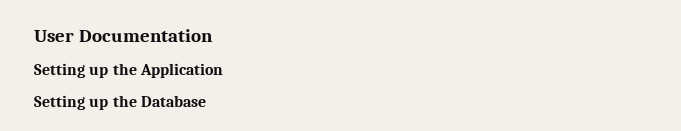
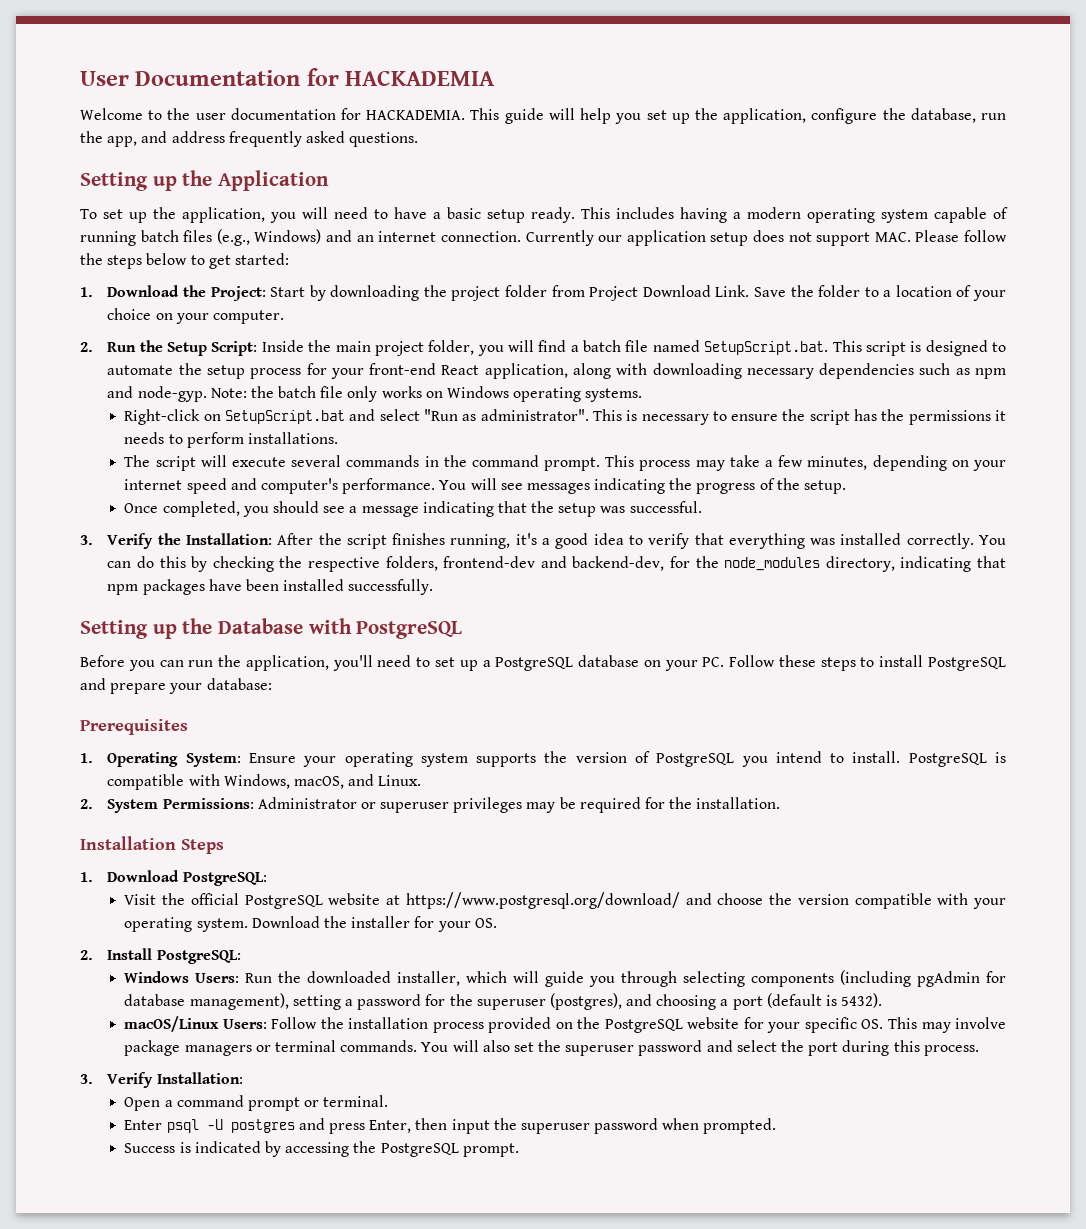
- User Documentation
+ User Documentation for HACKADEMIA
+ Welcome to the user documentation for HACKADEMIA. This guide will help you set up the application, configure the database, run the app, and address frequently asked questions.
  Setting up the Application
- Setting up the Database
+ To set up the application, you will need to have a basic setup ready. This includes having a modern operating system capable of running batch files (e.g., Windows) and an internet connection. Currently our application setup does not support MAC. Please follow the steps below to get started:
+ 1. Download the Project: Start by downloading the project folder from Project Download Link. Save the folder to a location of your choice on your computer.
+ 2. Run the Setup Script: Inside the main project folder, you will find a batch file named SetupScript.bat. This script is designed to automate the setup process for your front-end React application, along with downloading necessary dependencies such as npm and node-gyp. Note: the batch file only works on Windows operating systems.
+ Right-click on SetupScript.bat and select "Run as administrator". This is necessary to ensure the script has the permissions it needs to perform installations.
+ The script will execute several commands in the command prompt. This process may take a few minutes, depending on your internet speed and computer's performance. You will see messages indicating the progress of the setup.
+ Once completed, you should see a message indicating that the setup was successful.
+ 3. Verify the Installation: After the script finishes running, it's a good idea to verify that everything was installed correctly. You can do this by checking the respective folders, frontend-dev and backend-dev, for the node_modules directory, indicating that npm packages have been installed successfully.
+ Setting up the Database with PostgreSQL
+ Before you can run the application, you'll need to set up a PostgreSQL database on your PC. Follow these steps to install PostgreSQL and prepare your database:
+ Prerequisites
+ 1. Operating System: Ensure your operating system supports the version of PostgreSQL you intend to install. PostgreSQL is compatible with Windows, macOS, and Linux.
+ 2. System Permissions: Administrator or superuser privileges may be required for the installation.
+ Installation Steps
+ 1. Download PostgreSQL:
+ Visit the official PostgreSQL website at https://www.postgresql.org/download/ and choose the version compatible with your operating system. Download the installer for your OS.
+ 2. Install PostgreSQL:
+ Windows Users: Run the downloaded installer, which will guide you through selecting components (including pgAdmin for database management), setting a password for the superuser (postgres), and choosing a port (default is 5432).
+ macOS/Linux Users: Follow the installation process provided on the PostgreSQL website for your specific OS. This may involve package managers or terminal commands. You will also set the superuser password and select the port during this process.
+ 3. Verify Installation:
+ Open a command prompt or terminal.
+ Enter psql -U postgres and press Enter, then input the superuser password when prompted.
+ Success is indicated by accessing the PostgreSQL prompt.

